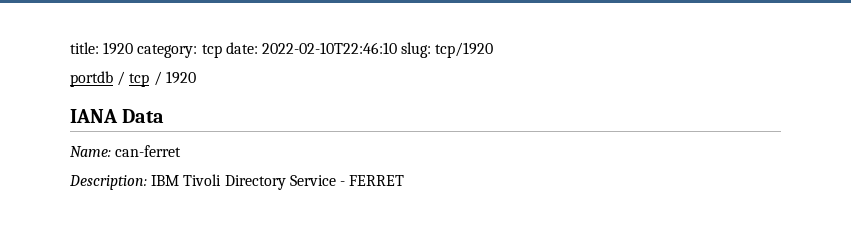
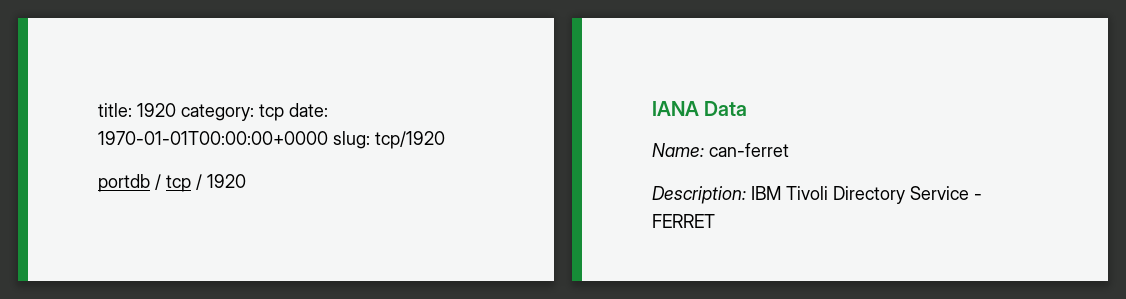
- title: 1920 category: tcp date: 2022-02-10T22:46:10 slug: tcp/1920
+ title: 1920 category: tcp date: 1970-01-01T00:00:00+0000 slug: tcp/1920

